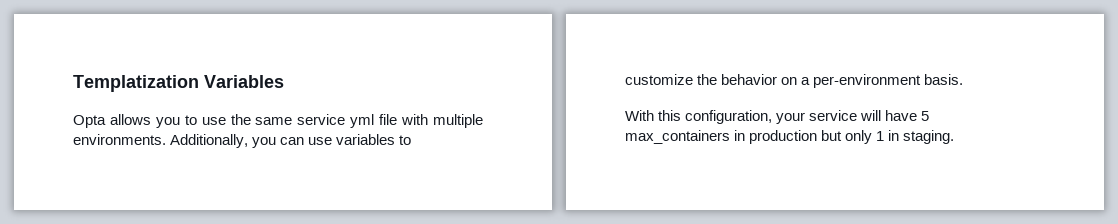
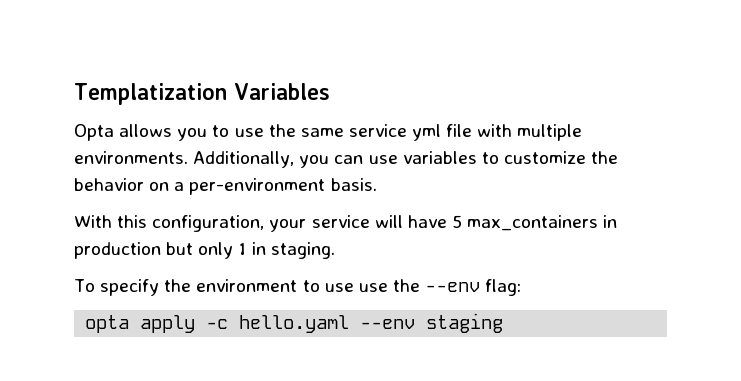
+ To specify the environment to use use the --env flag:
+ opta apply -c hello.yaml --env staging

